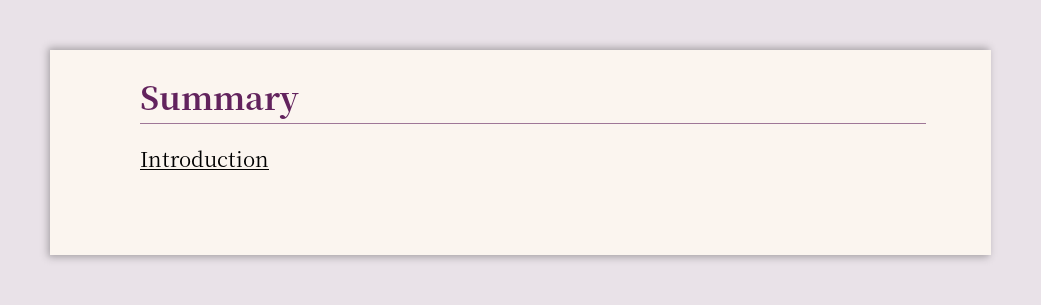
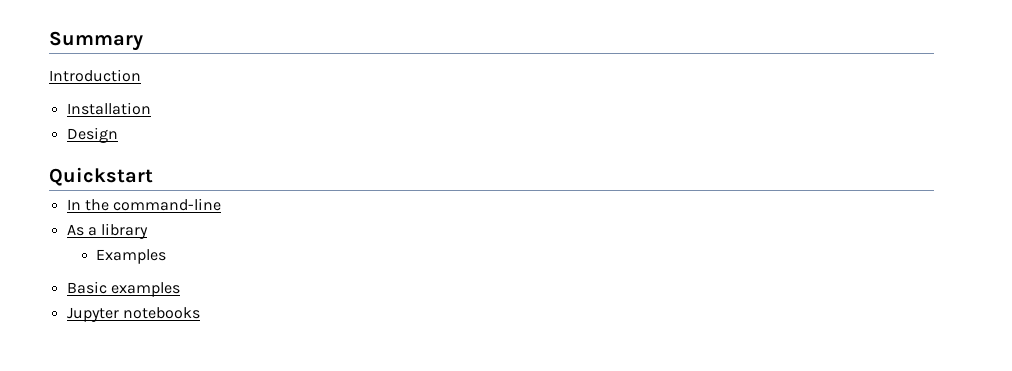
+ Installation
+ Design
+ Quickstart
+ In the command-line
+ As a library
+ Examples
+ Basic examples
+ Jupyter notebooks

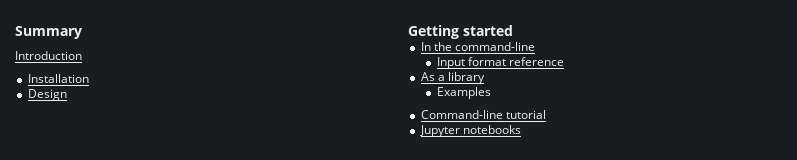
- Quickstart
+ Getting started
+ Input format reference
- Basic examples
+ Command-line tutorial

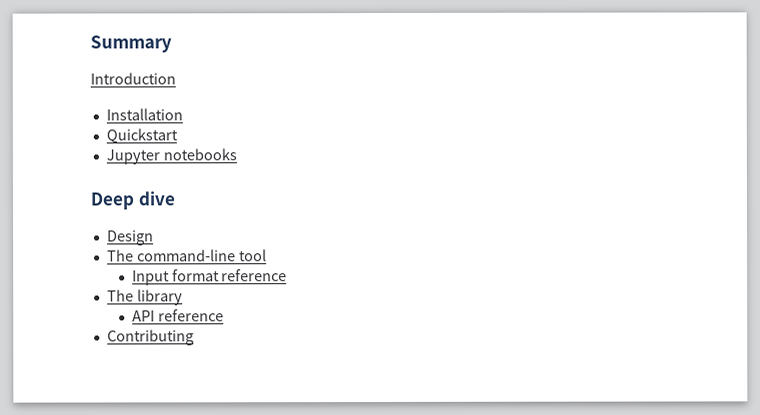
+ Quickstart
+ Jupyter notebooks
+ Deep dive
  Design
- Getting started
- In the command-line
+ The command-line tool
- As a library
+ The library
- Examples
- Command-line tutorial
- Jupyter notebooks
+ API reference
+ Contributing

